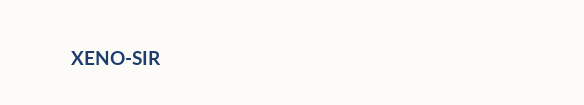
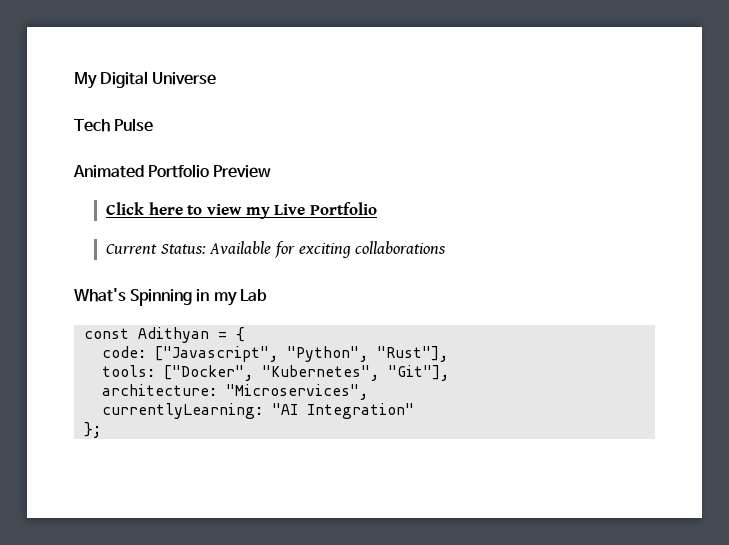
- XENO-SIR
+ My Digital Universe
+ Tech Pulse
+ Animated Portfolio Preview
+ Click here to view my Live Portfolio
+ Current Status: Available for exciting collaborations
+ What's Spinning in my Lab
+ const Adithyan = {
+ code: ["Javascript", "Python", "Rust"],
+ tools: ["Docker", "Kubernetes", "Git"],
+ architecture: "Microservices",
+ currentlyLearning: "AI Integration"
+ };

